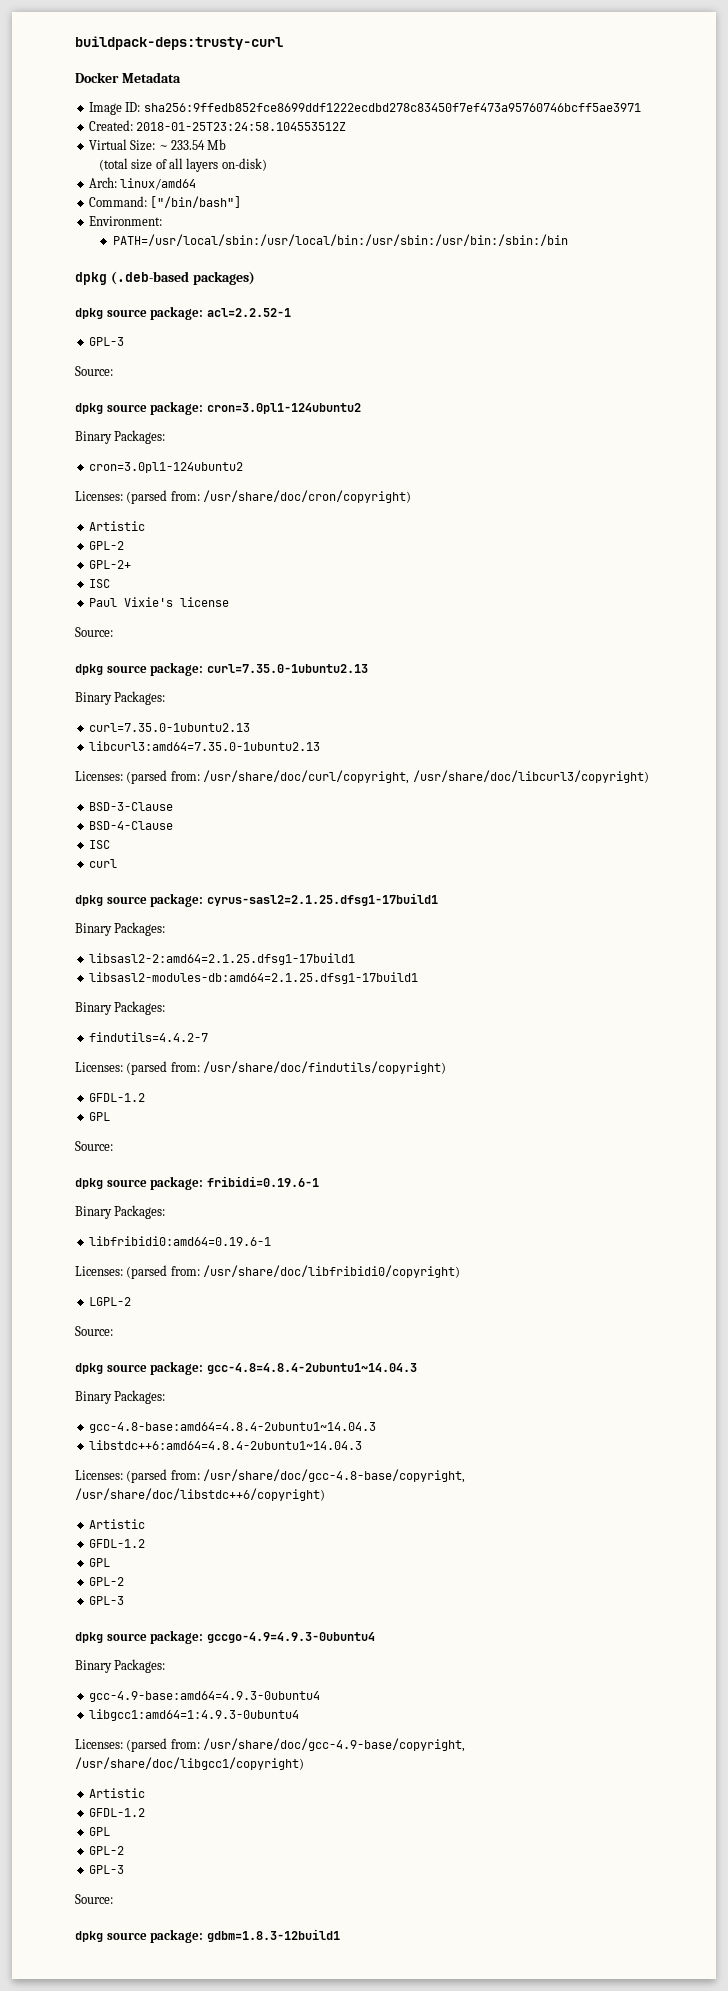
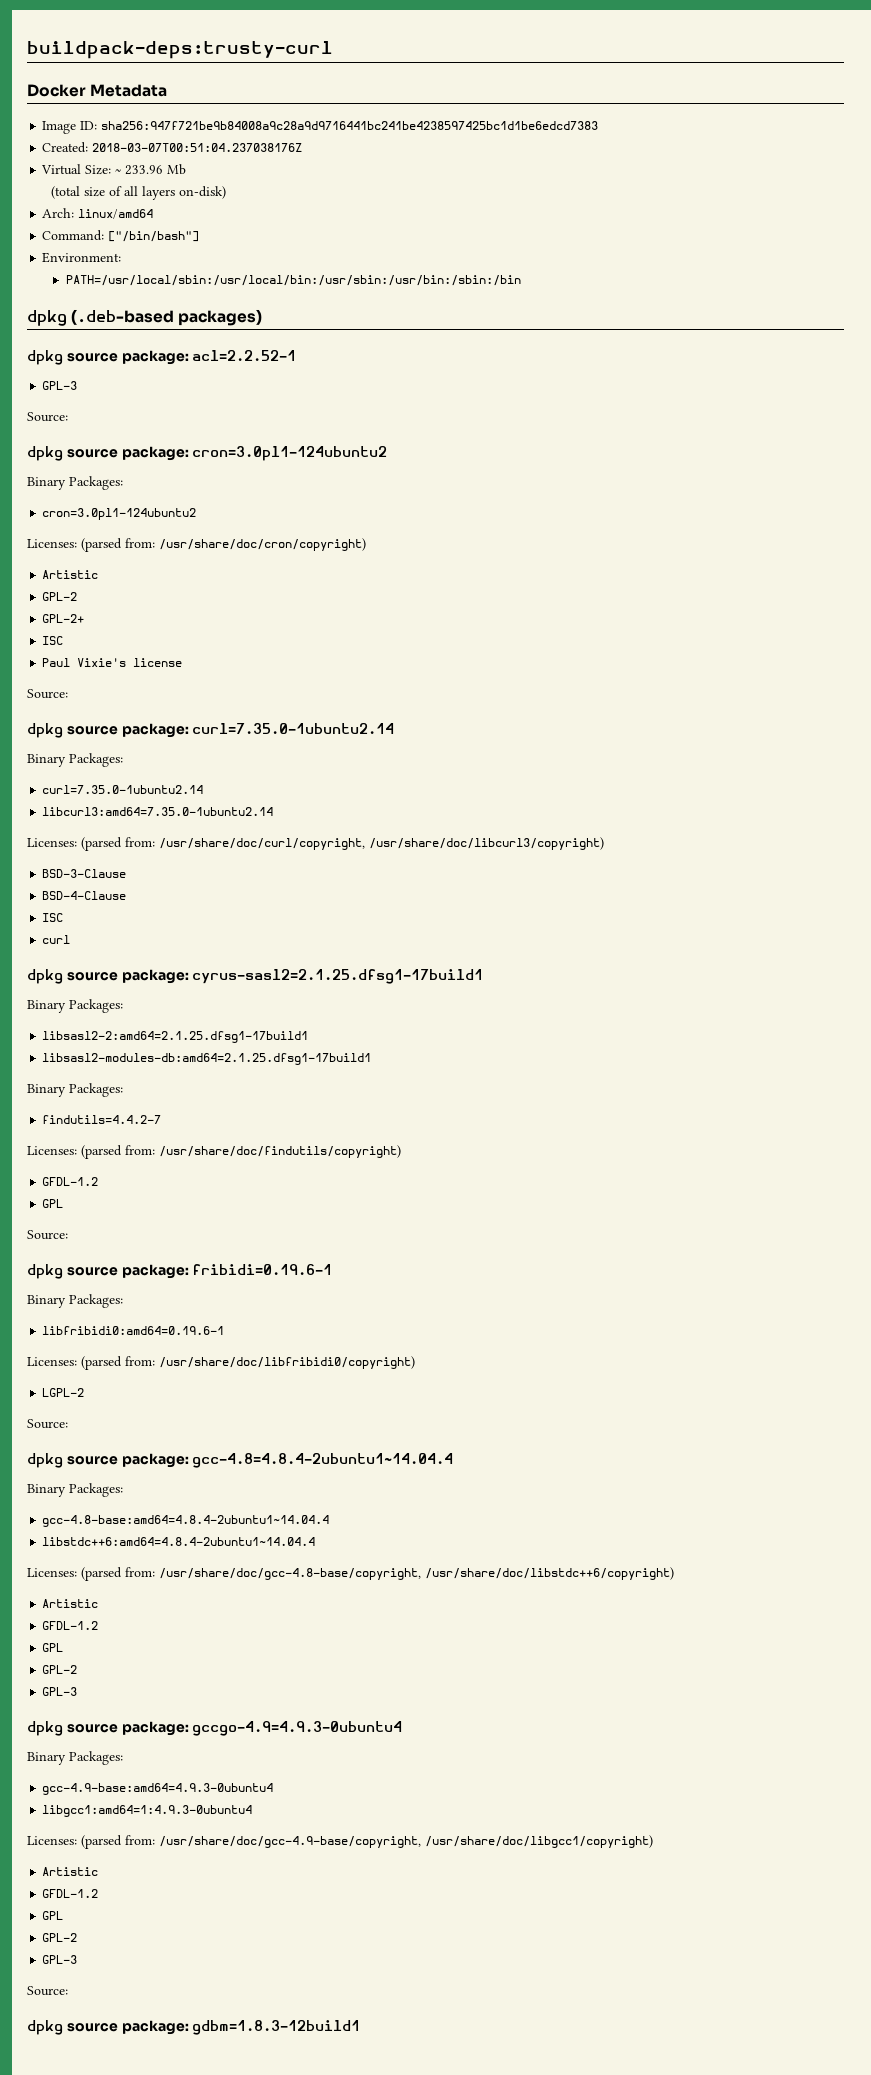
- Image ID: sha256:9ffedb852fce8699ddf1222ecdbd278c83450f7ef473a95760746bcff5ae3971
+ Image ID: sha256:947f721be9b84008a9c28a9d9716441bc241be4238597425bc1d1be6edcd7383
- Created: 2018-01-25T23:24:58.104553512Z
+ Created: 2018-03-07T00:51:04.237038176Z
- Virtual Size: ~ 233.54 Mb
+ Virtual Size: ~ 233.96 Mb
- dpkg source package: curl=7.35.0-1ubuntu2.13
+ dpkg source package: curl=7.35.0-1ubuntu2.14
  Binary Packages:
- curl=7.35.0-1ubuntu2.13
- libcurl3:amd64=7.35.0-1ubuntu2.13
+ curl=7.35.0-1ubuntu2.14
+ libcurl3:amd64=7.35.0-1ubuntu2.14
- dpkg source package: gcc-4.8=4.8.4-2ubuntu1~14.04.3
+ dpkg source package: gcc-4.8=4.8.4-2ubuntu1~14.04.4
  Binary Packages:
- gcc-4.8-base:amd64=4.8.4-2ubuntu1~14.04.3
- libstdc++6:amd64=4.8.4-2ubuntu1~14.04.3
+ gcc-4.8-base:amd64=4.8.4-2ubuntu1~14.04.4
+ libstdc++6:amd64=4.8.4-2ubuntu1~14.04.4

